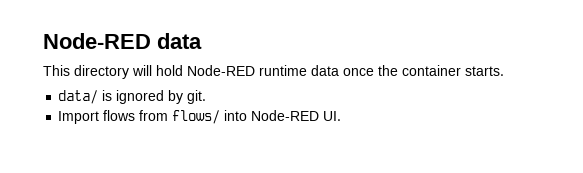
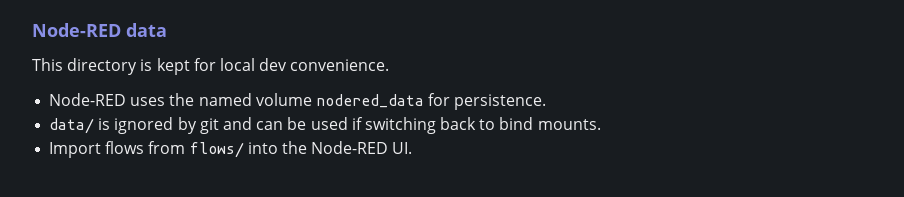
- This directory will hold Node-RED runtime data once the container starts.
- data/ is ignored by git.
+ This directory is kept for local dev convenience.
+ Node-RED uses the named volume nodered_data for persistence.
+ data/ is ignored by git and can be used if switching back to bind mounts.
- Import flows from flows/ into Node-RED UI.
+ Import flows from flows/ into the Node-RED UI.

